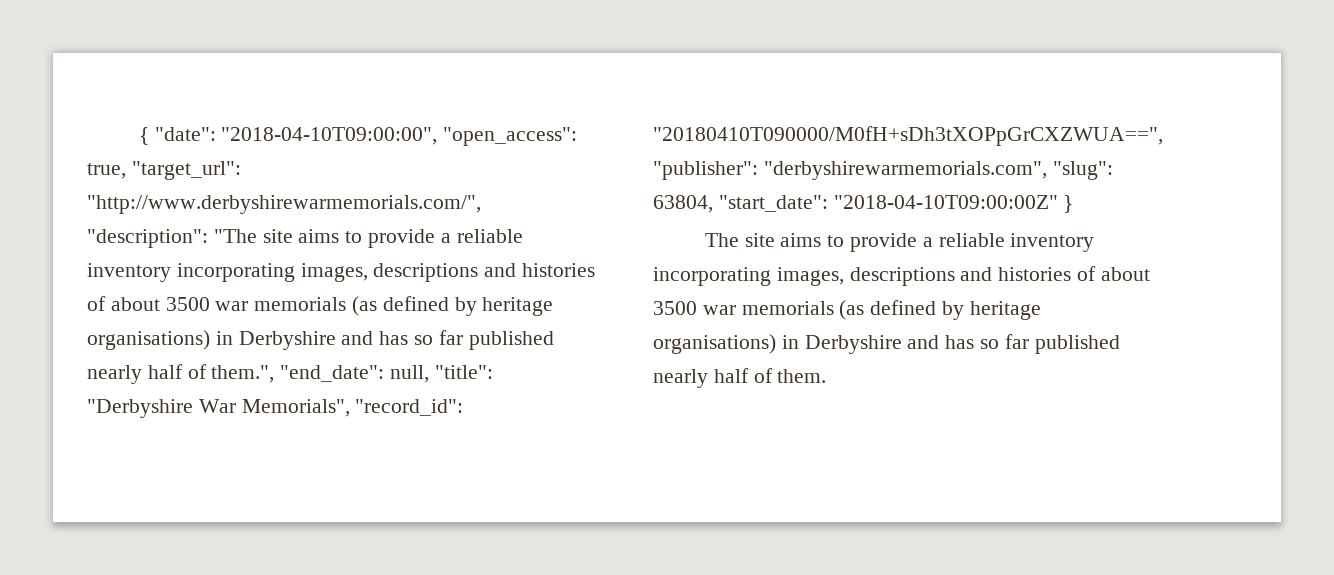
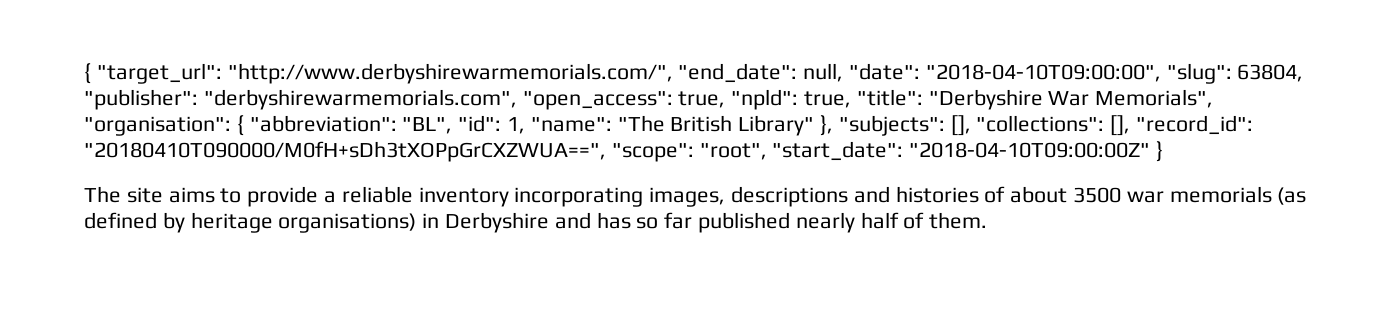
- { "date": "2018-04-10T09:00:00", "open_access": true, "target_url": "http://www.derbyshirewarmemorials.com/", "description": "The site aims to provide a reliable inventory incorporating images, descriptions and histories of about 3500 war memorials (as defined by heritage organisations) in Derbyshire and has so far published nearly half of them.", "end_date": null, "title": "Derbyshire War Memorials", "record_id": "20180410T090000/M0fH+sDh3tXOPpGrCXZWUA==", "publisher": "derbyshirewarmemorials.com", "slug": 63804, "start_date": "2018-04-10T09:00:00Z" }
+ { "target_url": "http://www.derbyshirewarmemorials.com/", "end_date": null, "date": "2018-04-10T09:00:00", "slug": 63804, "publisher": "derbyshirewarmemorials.com", "open_access": true, "npld": true, "title": "Derbyshire War Memorials", "organisation": { "abbreviation": "BL", "id": 1, "name": "The British Library" }, "subjects": [], "collections": [], "record_id": "20180410T090000/M0fH+sDh3tXOPpGrCXZWUA==", "scope": "root", "start_date": "2018-04-10T09:00:00Z" }

